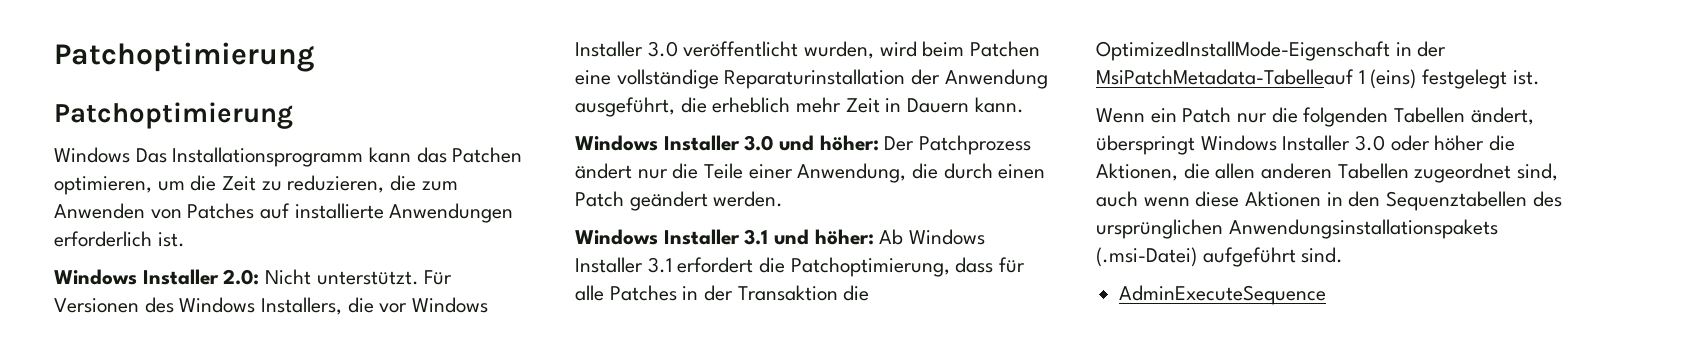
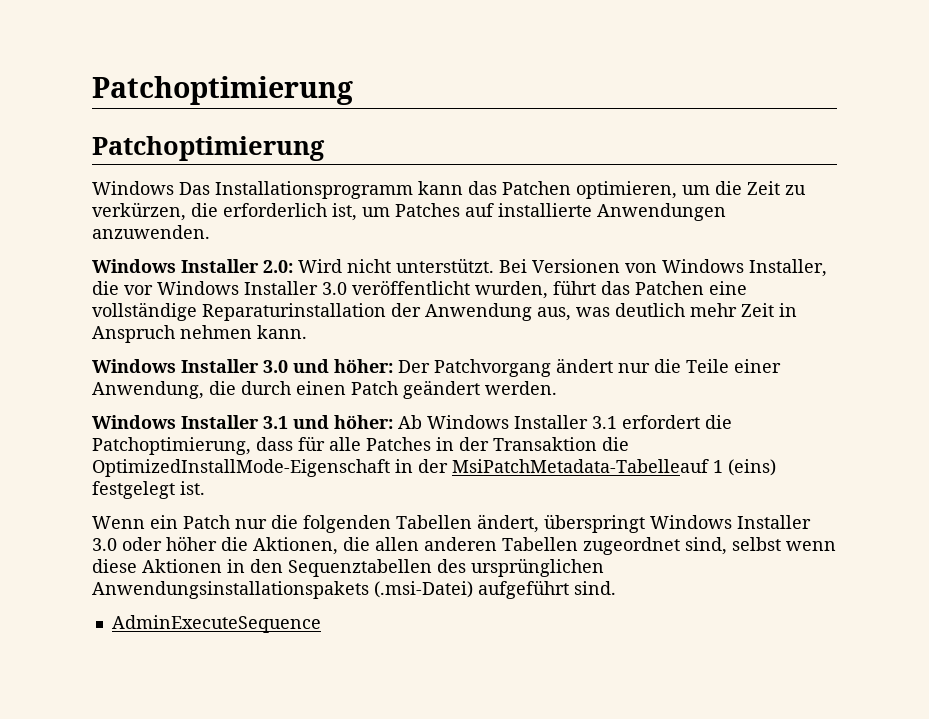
- Windows Das Installationsprogramm kann das Patchen optimieren, um die Zeit zu reduzieren, die zum Anwenden von Patches auf installierte Anwendungen erforderlich ist.
+ Windows Das Installationsprogramm kann das Patchen optimieren, um die Zeit zu verkürzen, die erforderlich ist, um Patches auf installierte Anwendungen anzuwenden.
- Windows Installer 2.0: Nicht unterstützt. Für Versionen des Windows Installers, die vor Windows Installer 3.0 veröffentlicht wurden, wird beim Patchen eine vollständige Reparaturinstallation der Anwendung ausgeführt, die erheblich mehr Zeit in Dauern kann.
+ Windows Installer 2.0: Wird nicht unterstützt. Bei Versionen von Windows Installer, die vor Windows Installer 3.0 veröffentlicht wurden, führt das Patchen eine vollständige Reparaturinstallation der Anwendung aus, was deutlich mehr Zeit in Anspruch nehmen kann.
- Windows Installer 3.0 und höher: Der Patchprozess ändert nur die Teile einer Anwendung, die durch einen Patch geändert werden.
+ Windows Installer 3.0 und höher: Der Patchvorgang ändert nur die Teile einer Anwendung, die durch einen Patch geändert werden.
- Wenn ein Patch nur die folgenden Tabellen ändert, überspringt Windows Installer 3.0 oder höher die Aktionen, die allen anderen Tabellen zugeordnet sind, auch wenn diese Aktionen in den Sequenztabellen des ursprünglichen Anwendungsinstallationspakets (.msi-Datei) aufgeführt sind.
+ Wenn ein Patch nur die folgenden Tabellen ändert, überspringt Windows Installer 3.0 oder höher die Aktionen, die allen anderen Tabellen zugeordnet sind, selbst wenn diese Aktionen in den Sequenztabellen des ursprünglichen Anwendungsinstallationspakets (.msi-Datei) aufgeführt sind.

